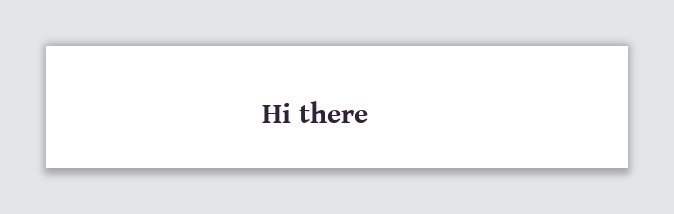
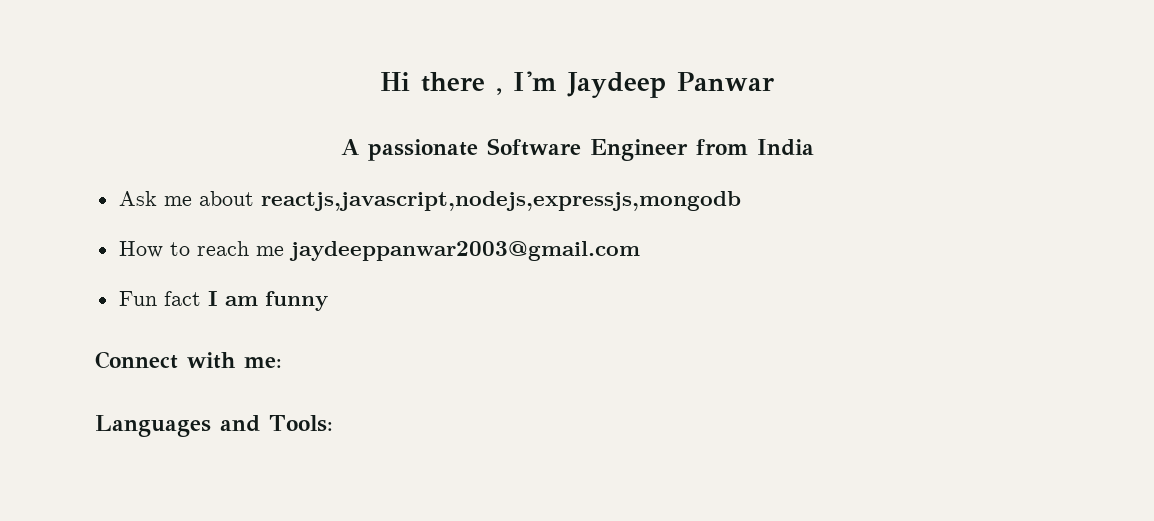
- Hi there
+ Hi there , I'm Jaydeep Panwar
+ A passionate Software Engineer from India
+ Ask me about reactjs,javascript,nodejs,expressjs,mongodb
+ How to reach me jaydeeppanwar2003@gmail.com
+ Fun fact I am funny
+ Connect with me:
+ Languages and Tools:

